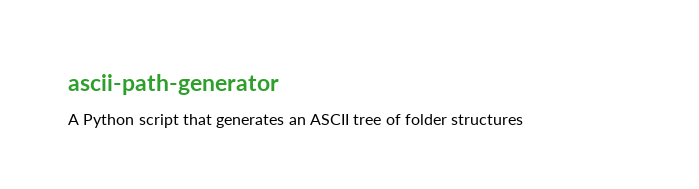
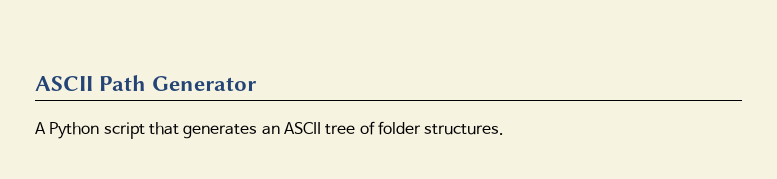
- ascii-path-generator
+ ASCII Path Generator
- A Python script that generates an ASCII tree of folder structures
+ A Python script that generates an ASCII tree of folder structures.

